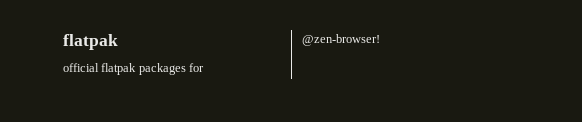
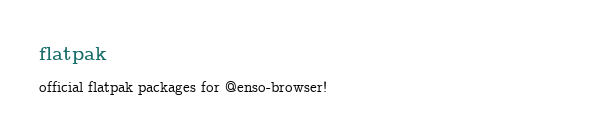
- official flatpak packages for @zen-browser!
+ official flatpak packages for @enso-browser!

